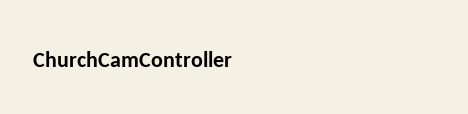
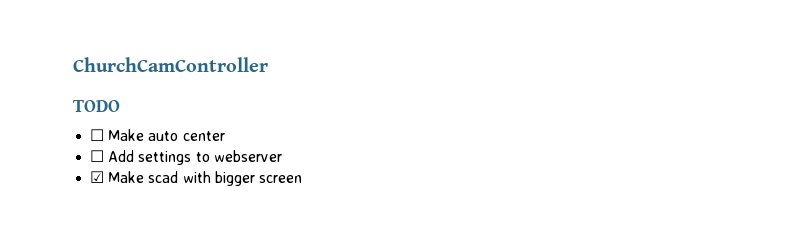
+ TODO
+ ☐ Make auto center
+ ☐ Add settings to webserver
+ ☑ Make scad with bigger screen

